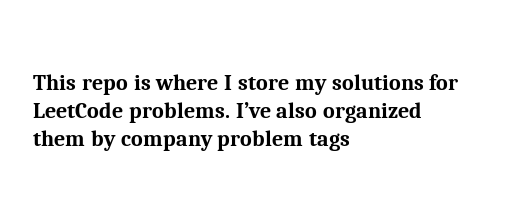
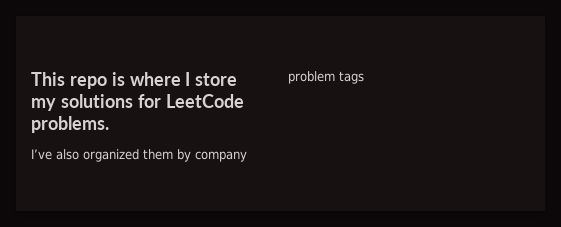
- This repo is where I store my solutions for LeetCode problems. I’ve also organized them by company problem tags
+ This repo is where I store my solutions for LeetCode problems.
+ I’ve also organized them by company problem tags

